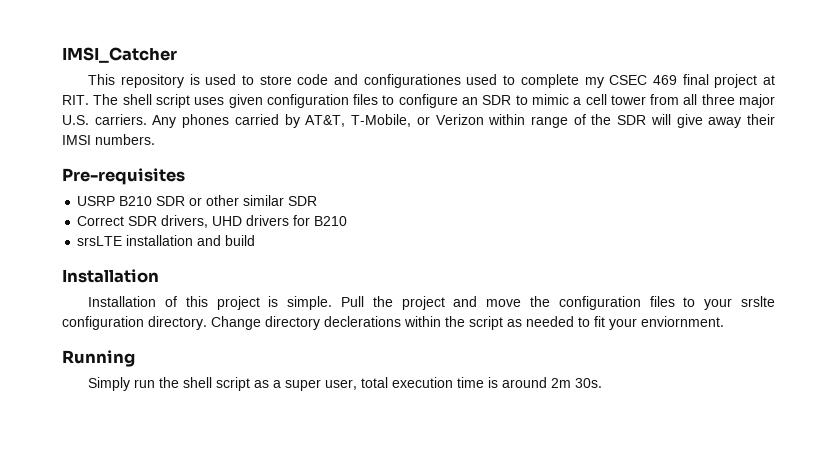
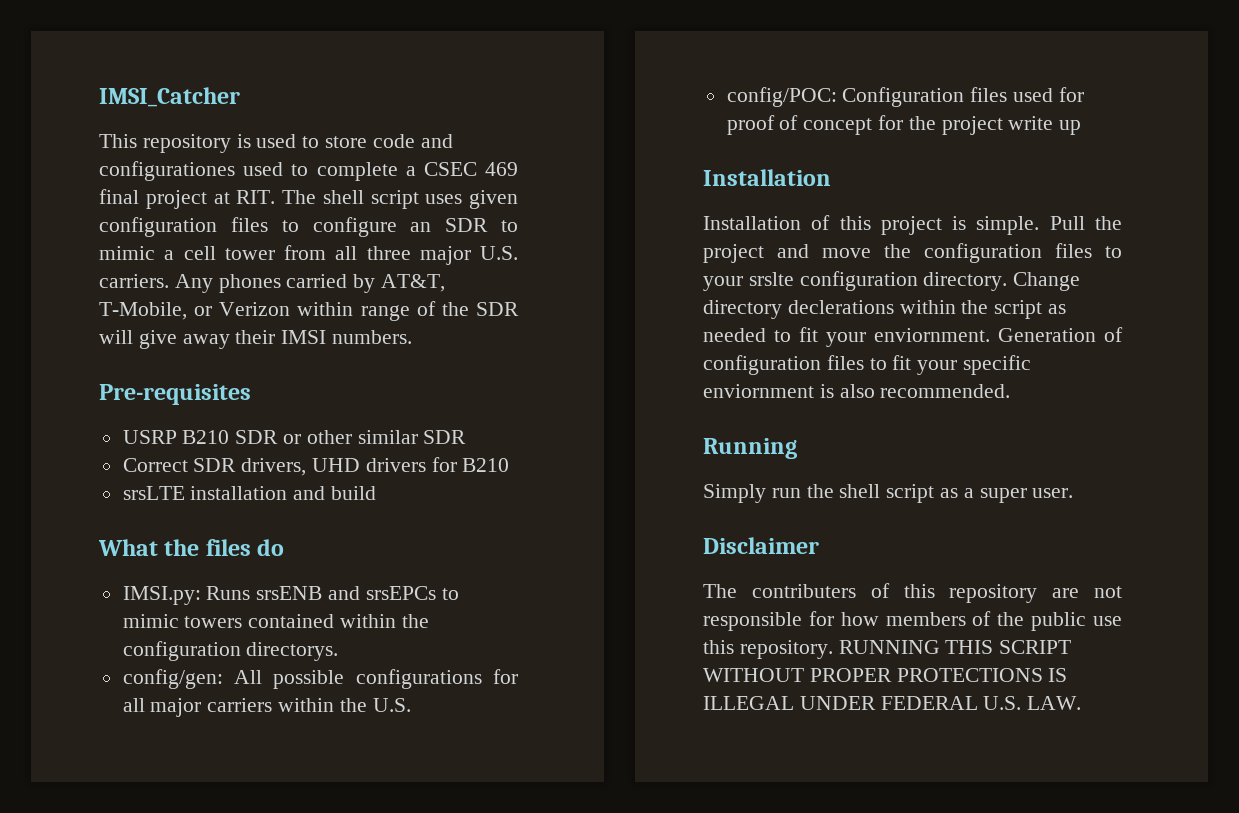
- This repository is used to store code and configurationes used to complete my CSEC 469 final project at RIT. The shell script uses given configuration files to configure an SDR to mimic a cell tower from all three major U.S. carriers.
+ This repository is used to store code and configurationes used to complete a CSEC 469 final project at RIT. The shell script uses given configuration files to configure an SDR to mimic a cell tower from all three major U.S. carriers.
+ What the files do
+ IMSI.py: Runs srsENB and srsEPCs to mimic towers contained within the configuration directorys.
+ config/gen: All possible configurations for all major carriers within the U.S.
+ config/POC: Configuration files used for proof of concept for the project write up
+ Generation of configuration files to fit your specific enviornment is also recommended.
- Simply run the shell script as a super user, total execution time is around 2m 30s.
+ Simply run the shell script as a super user.
+ Disclaimer
+ The contributers of this repository are not responsible for how members of the public use this repository. RUNNING THIS SCRIPT WITHOUT PROPER PROTECTIONS IS ILLEGAL UNDER FEDERAL U.S. LAW.

